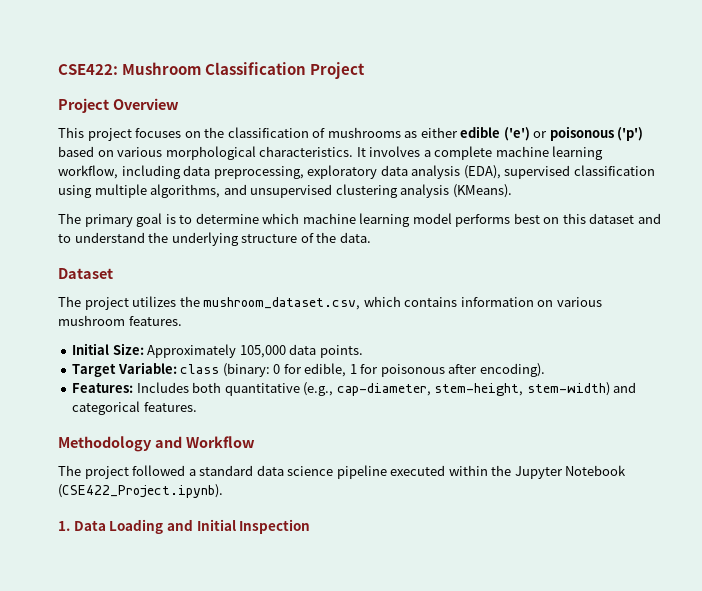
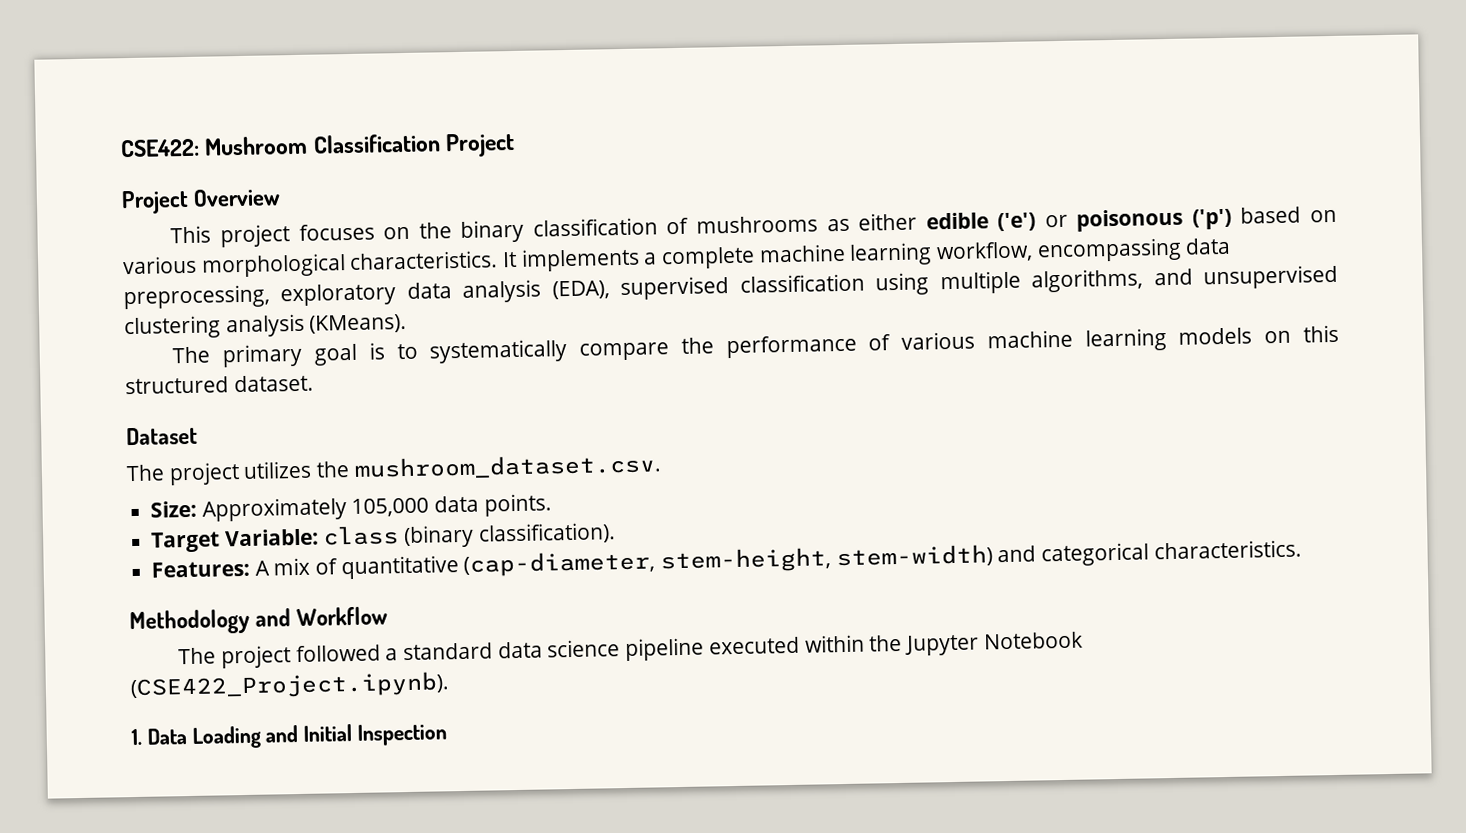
- This project focuses on the classification of mushrooms as either edible ('e') or poisonous ('p') based on various morphological characteristics.
+ This project focuses on the binary classification of mushrooms as either edible ('e') or poisonous ('p') based on various morphological characteristics.
- It involves a complete machine learning workflow, including data preprocessing, exploratory data analysis (EDA), supervised classification using multiple algorithms, and unsupervised clustering analysis (KMeans).
+ It implements a complete machine learning workflow, encompassing data preprocessing, exploratory data analysis (EDA), supervised classification using multiple algorithms, and unsupervised clustering analysis (KMeans).
- The primary goal is to determine which machine learning model performs best on this dataset and to understand the underlying structure of the data.
+ The primary goal is to systematically compare the performance of various machine learning models on this structured dataset.
- The project utilizes the mushroom_dataset.csv, which contains information on various mushroom features.
- Initial Size: Approximately 105,000 data points.
+ The project utilizes the mushroom_dataset.csv.
+ Size: Approximately 105,000 data points.
- Target Variable: class (binary: 0 for edible, 1 for poisonous after encoding).
- Features: Includes both quantitative (e.g., cap-diameter, stem-height, stem-width) and categorical features.
+ Target Variable: class (binary classification).
+ Features: A mix of quantitative (cap-diameter, stem-height, stem-width) and categorical characteristics.

